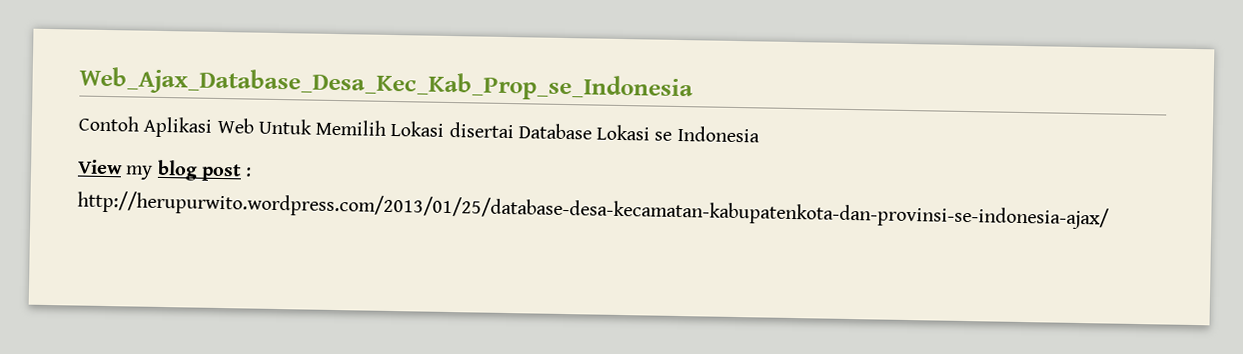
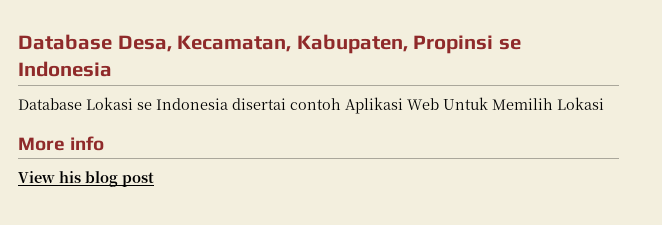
- Web_Ajax_Database_Desa_Kec_Kab_Prop_se_Indonesia
- Contoh Aplikasi Web Untuk Memilih Lokasi disertai Database Lokasi se Indonesia
+ Database Desa, Kecamatan, Kabupaten, Propinsi se Indonesia
+ Database Lokasi se Indonesia disertai contoh Aplikasi Web Untuk Memilih Lokasi
+ More info
- View my blog post : http://herupurwito.wordpress.com/2013/01/25/database-desa-kecamatan-kabupatenkota-dan-provinsi-se-indonesia-ajax/
+ View his blog post

